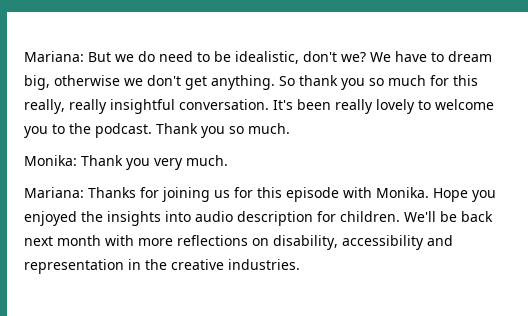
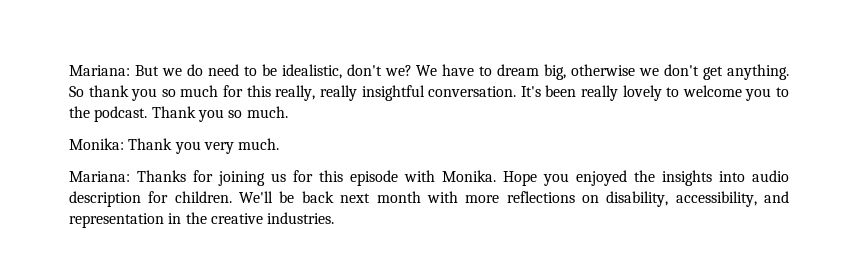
- We'll be back next month with more reflections on disability, accessibility and representation in the creative industries.
+ We'll be back next month with more reflections on disability, accessibility, and representation in the creative industries.

